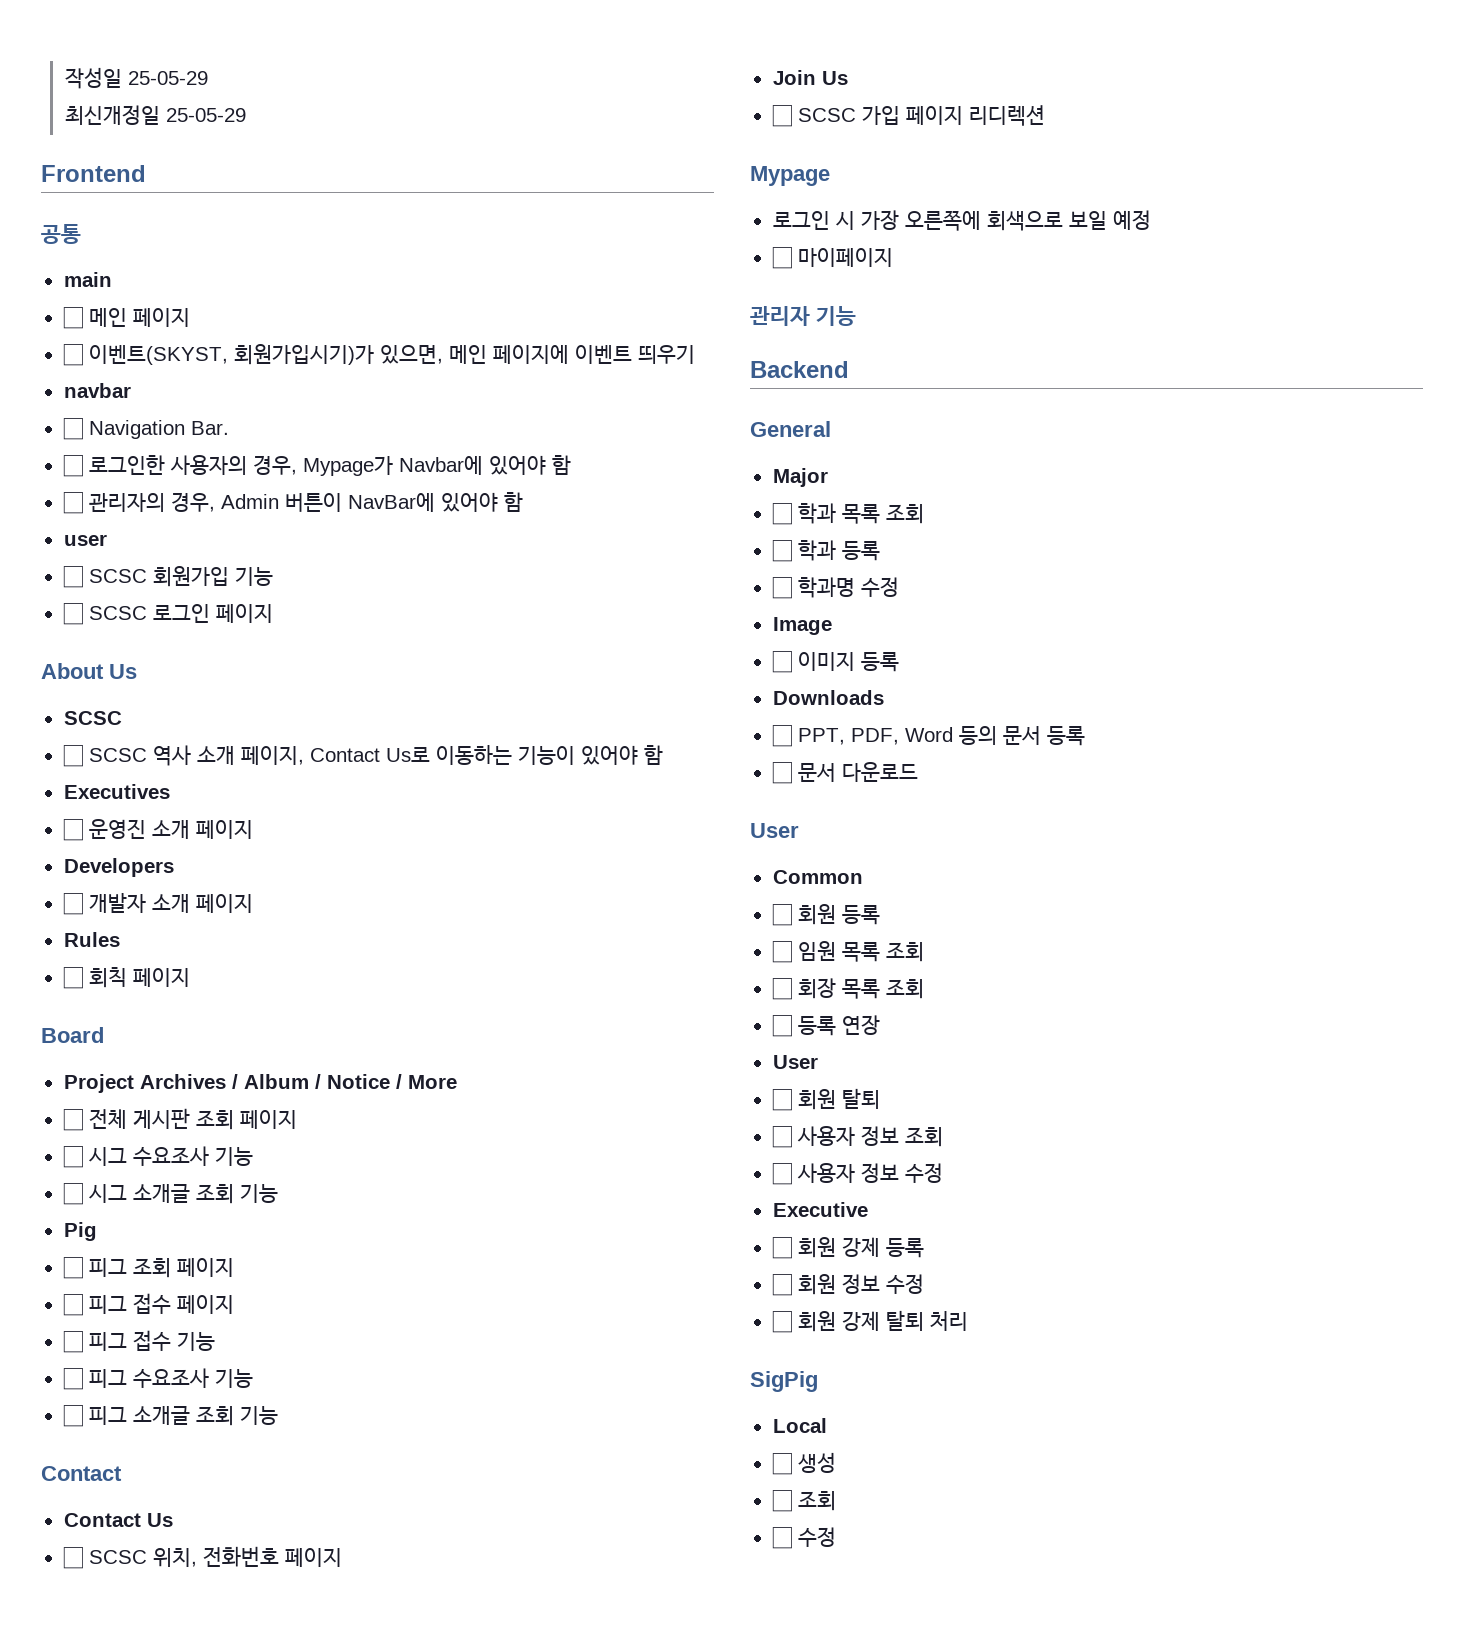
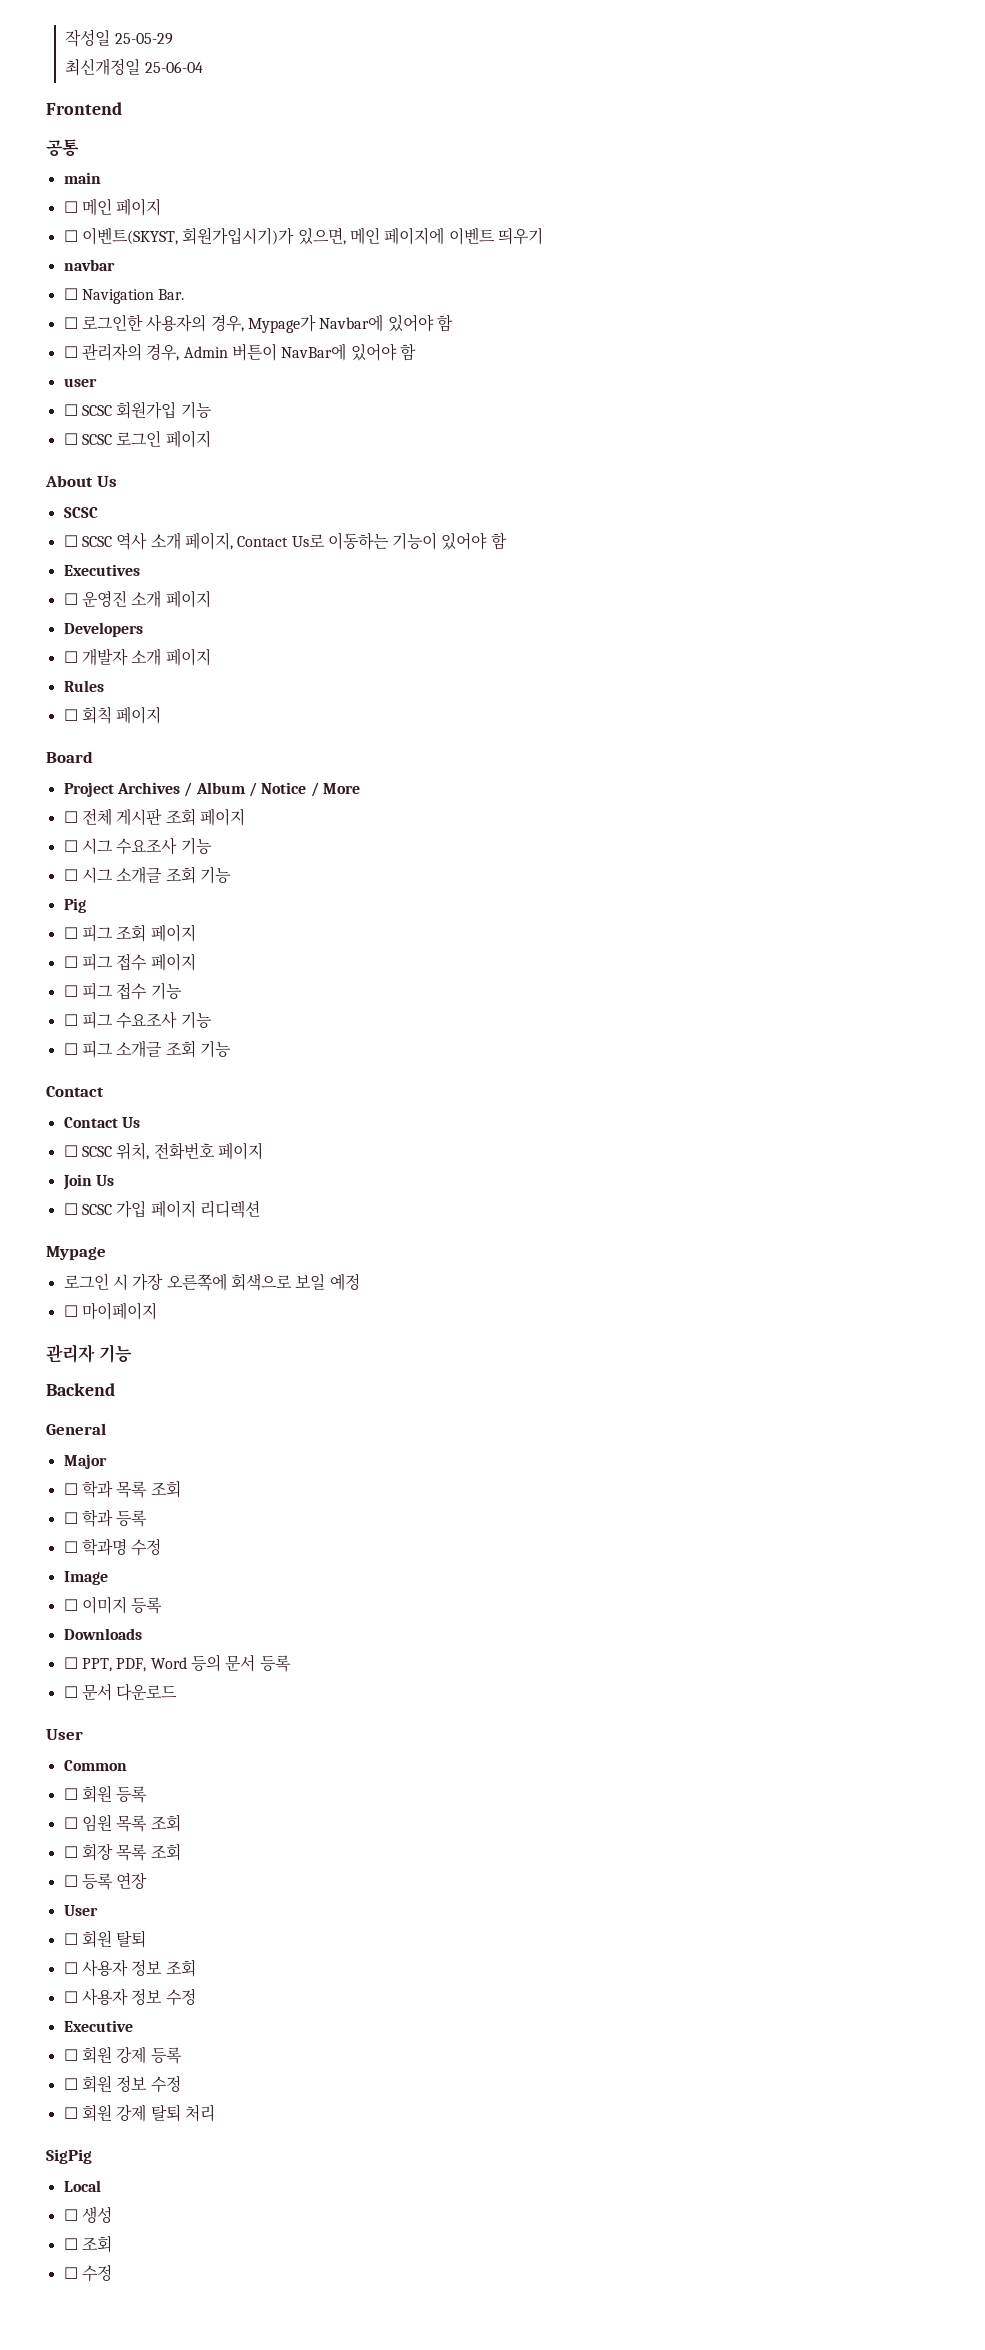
- 최신개정일 25-05-29
+ 최신개정일 25-06-04

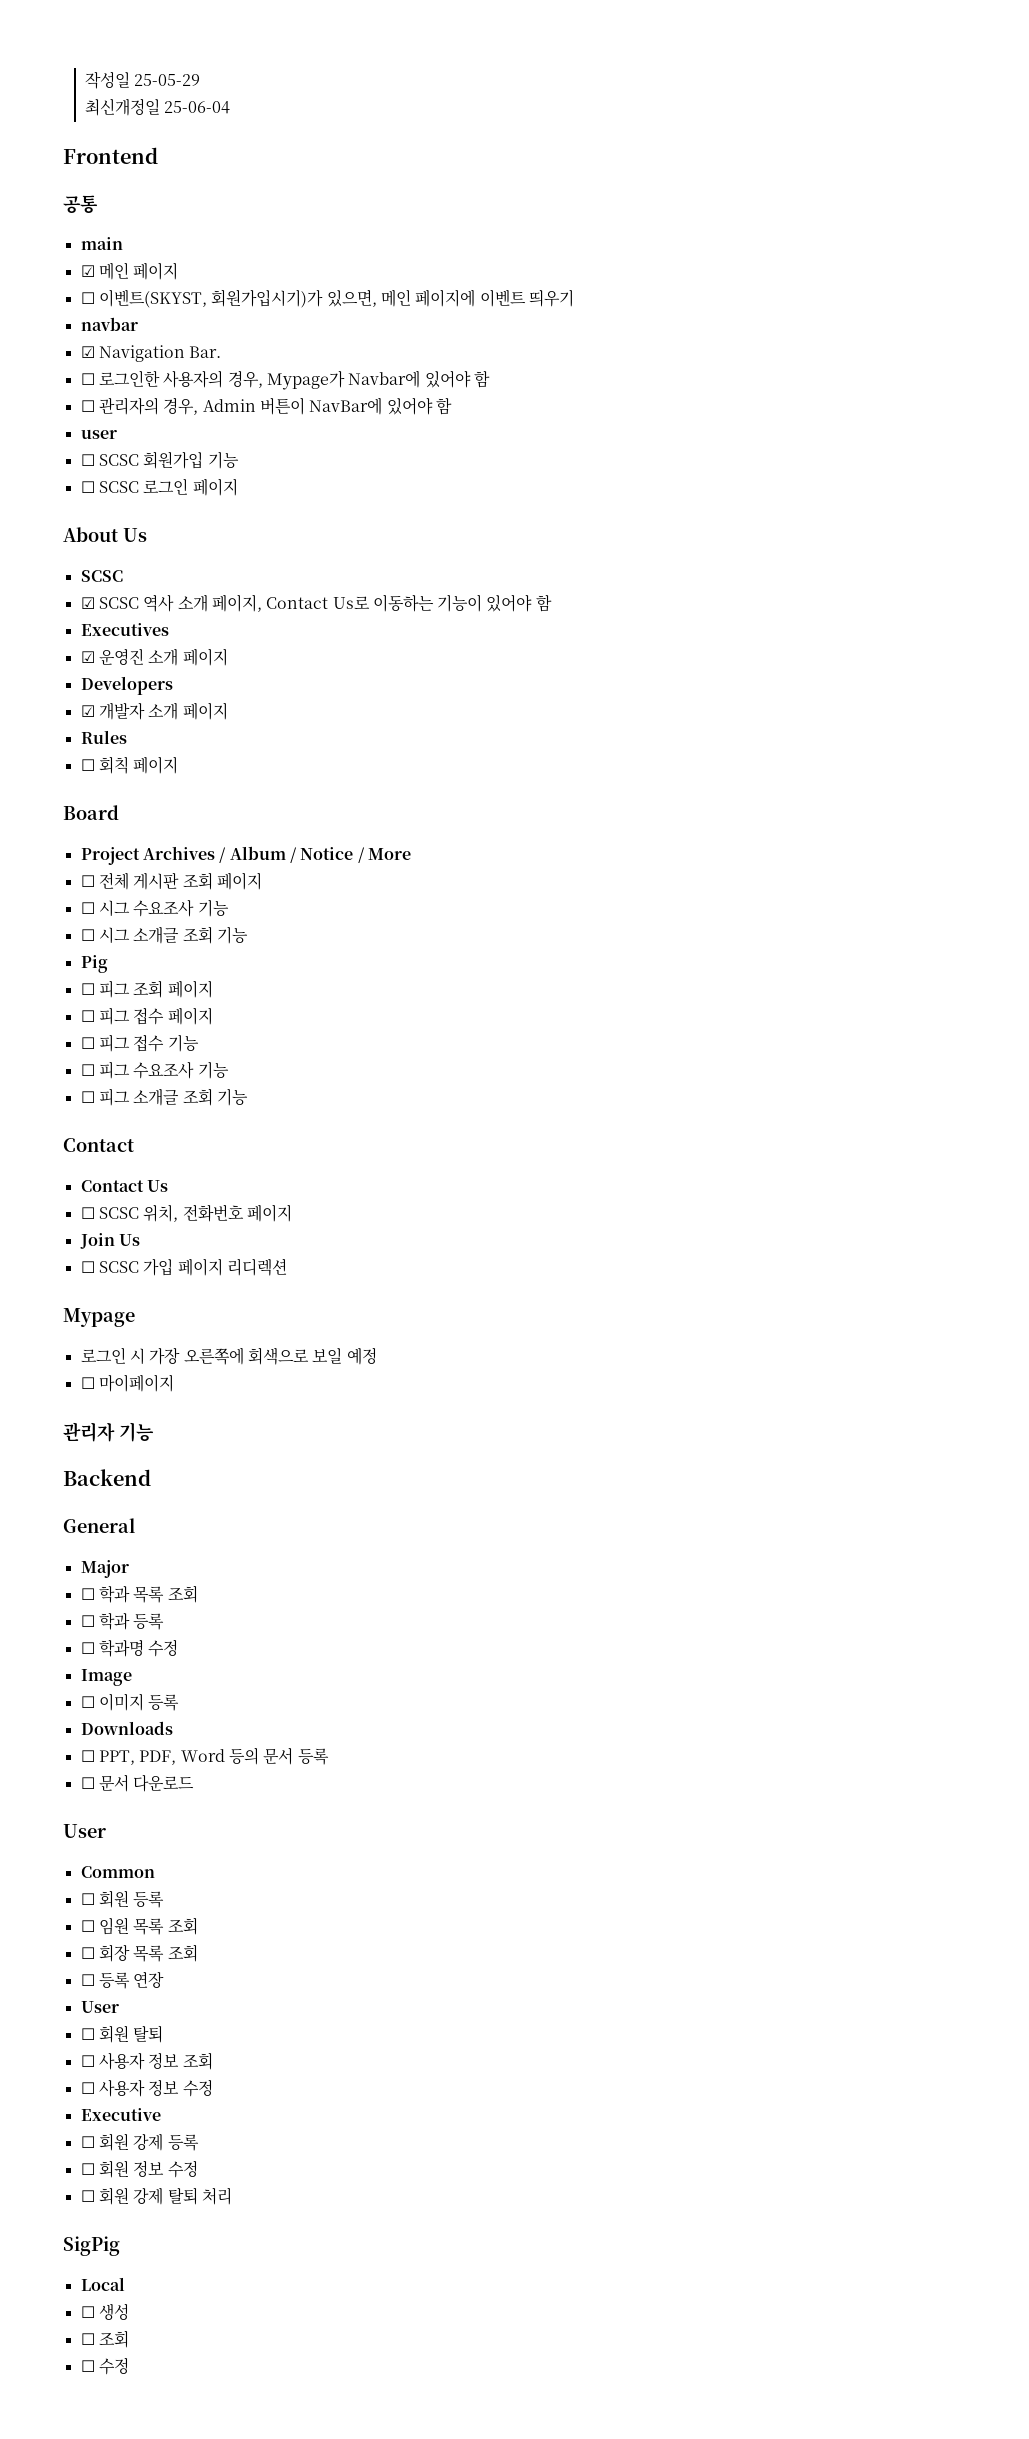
- ☐ 메인 페이지
+ ☑ 메인 페이지
- ☐ Navigation Bar.
+ ☑ Navigation Bar.
- ☐ SCSC 역사 소개 페이지, Contact Us로 이동하는 기능이 있어야 함
+ ☑ SCSC 역사 소개 페이지, Contact Us로 이동하는 기능이 있어야 함
- ☐ 운영진 소개 페이지
+ ☑ 운영진 소개 페이지
- ☐ 개발자 소개 페이지
+ ☑ 개발자 소개 페이지

